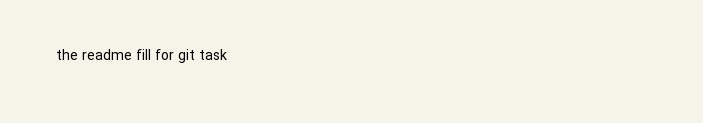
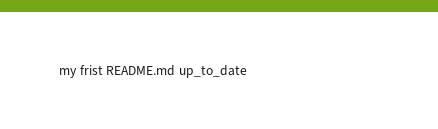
- the readme fill for git task
+ my frist README.md up_to_date

